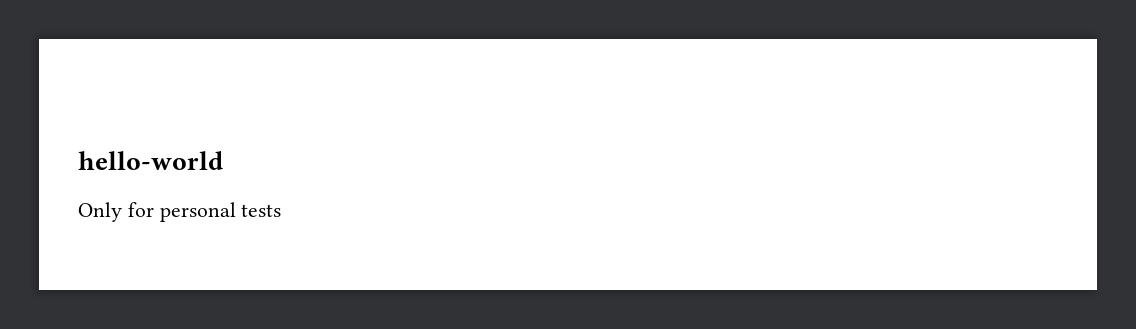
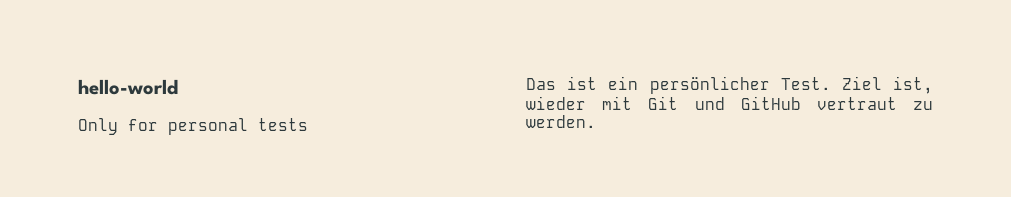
+ Das ist ein persönlicher Test. Ziel ist, wieder mit Git und GitHub vertraut zu werden.

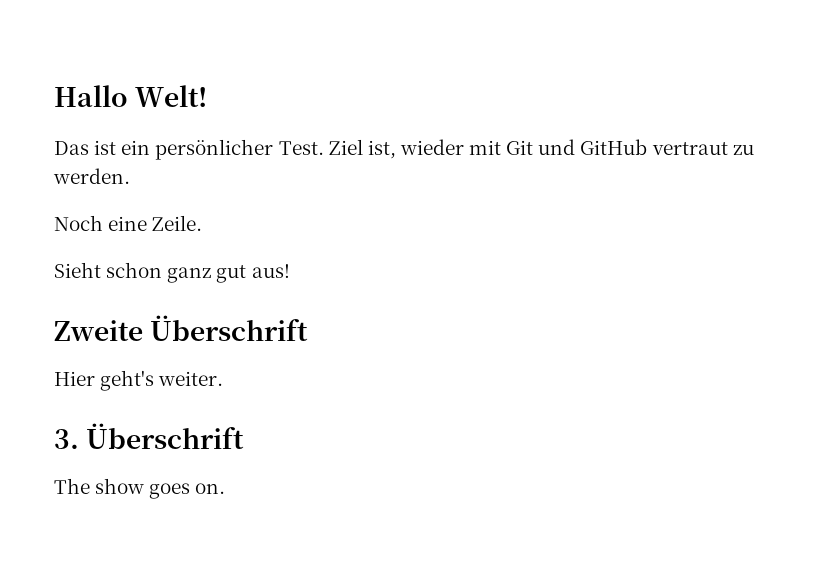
- hello-world
- Only for personal tests
+ Hallo Welt!
+ Noch eine Zeile.
+ Sieht schon ganz gut aus!
+ Zweite Überschrift
+ Hier geht's weiter.
+ 3. Überschrift
+ The show goes on.

